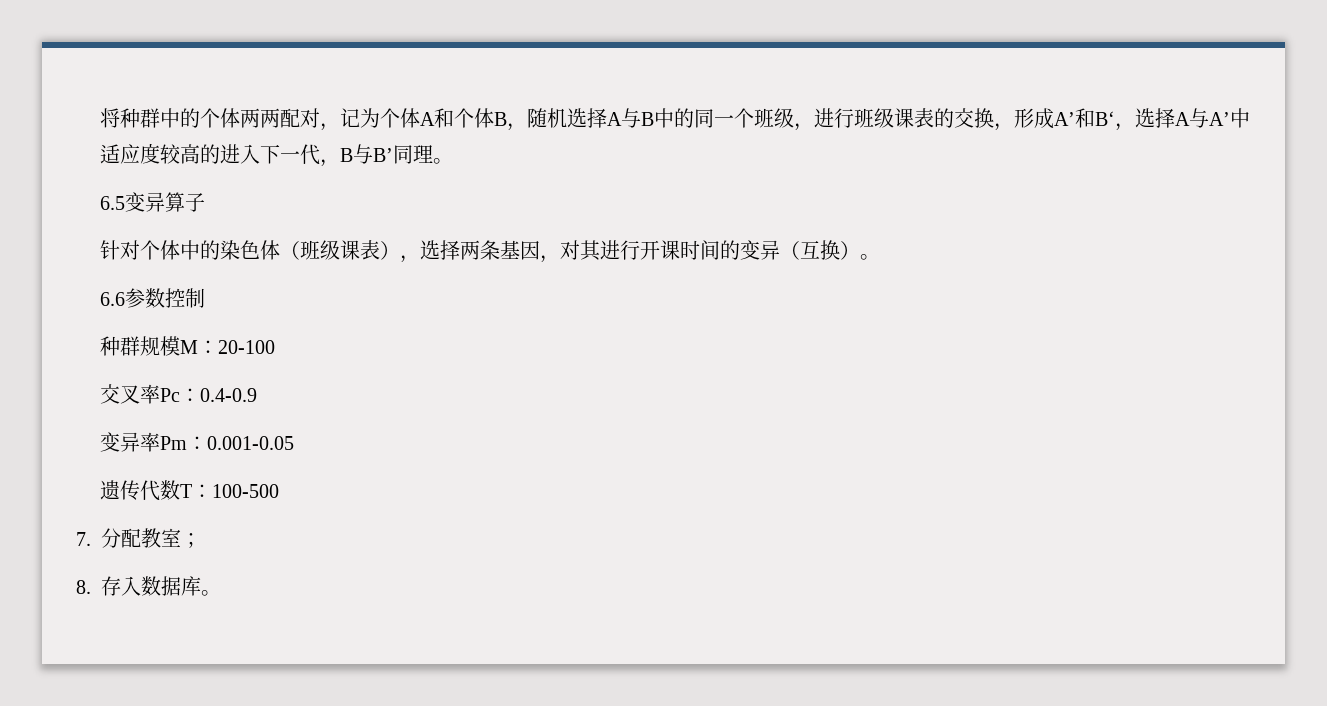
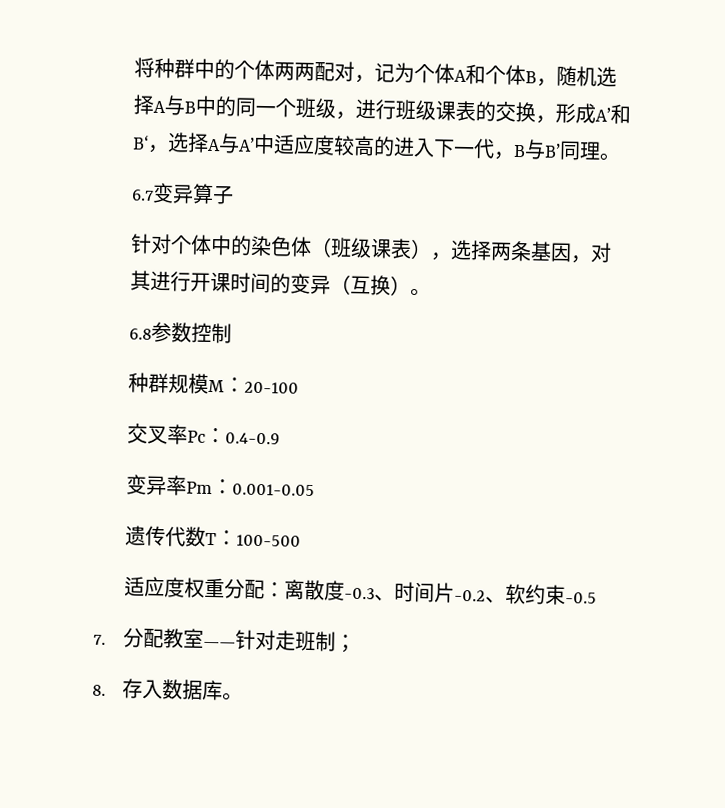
- 6.5变异算子
+ 6.7变异算子
- 6.6参数控制
+ 6.8参数控制
+ 适应度权重分配：离散度-0.3、时间片-0.2、软约束-0.5
- 7.分配教室；
+ 7.分配教室——针对走班制；

